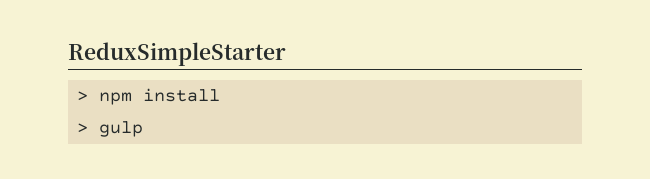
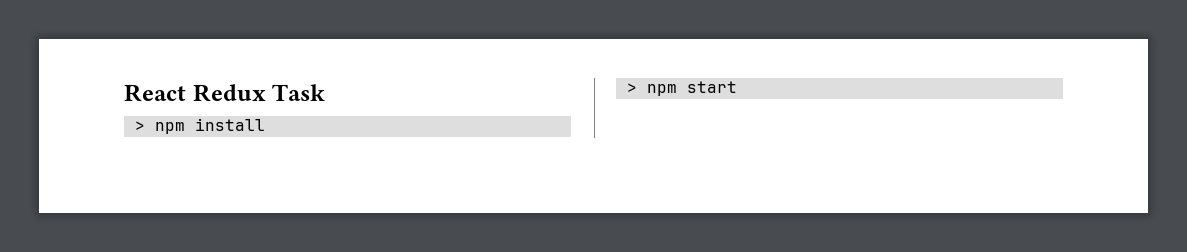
- ReduxSimpleStarter
+ React Redux Task
- > gulp
+ > npm start

